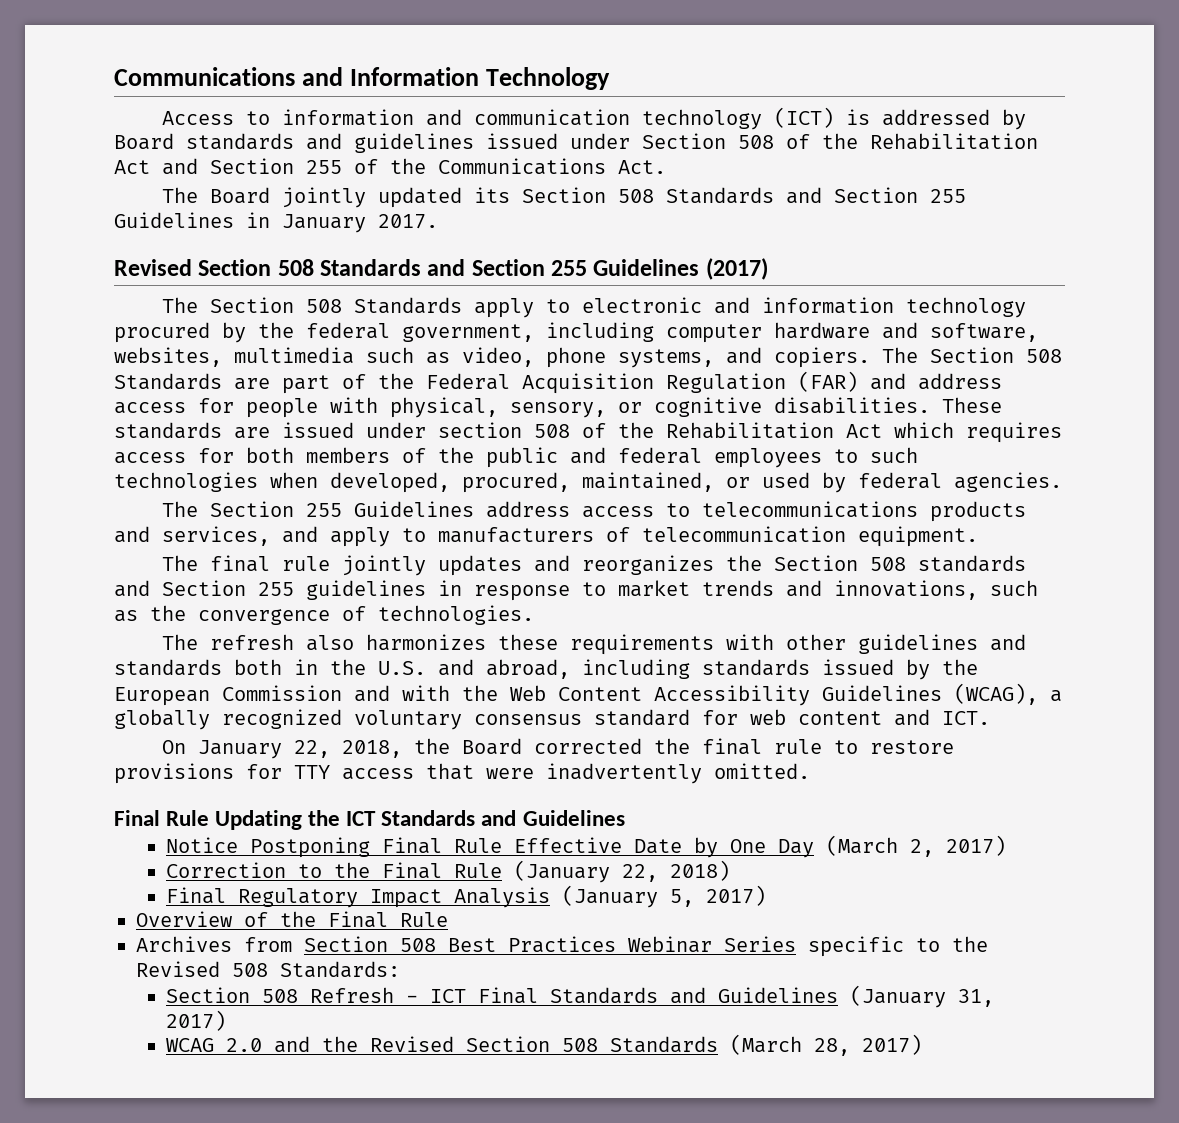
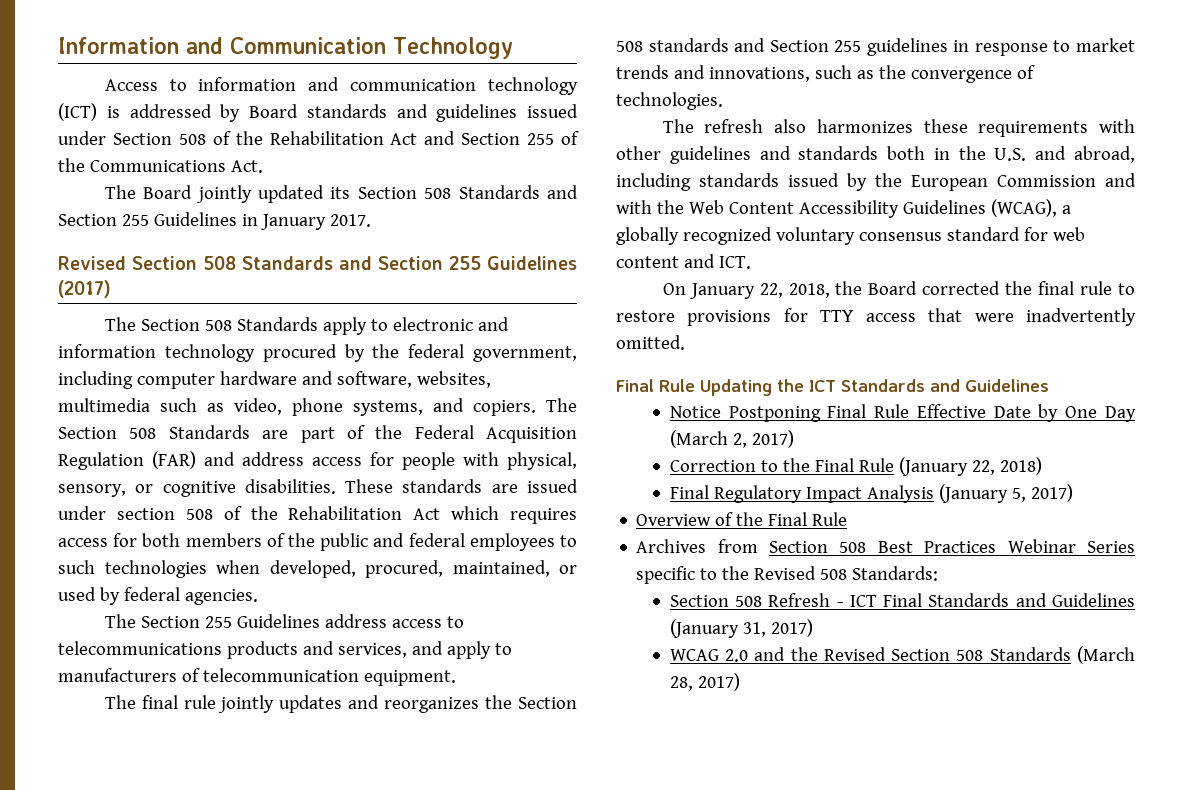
- Communications and Information Technology
+ Information and Communication Technology

